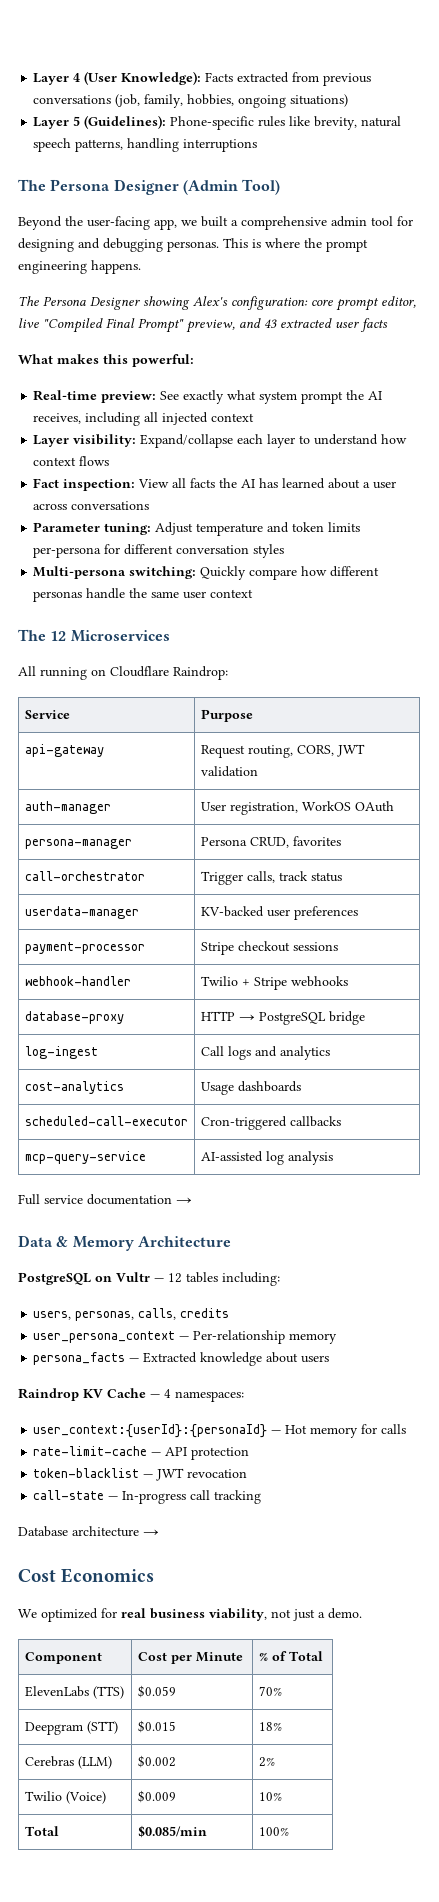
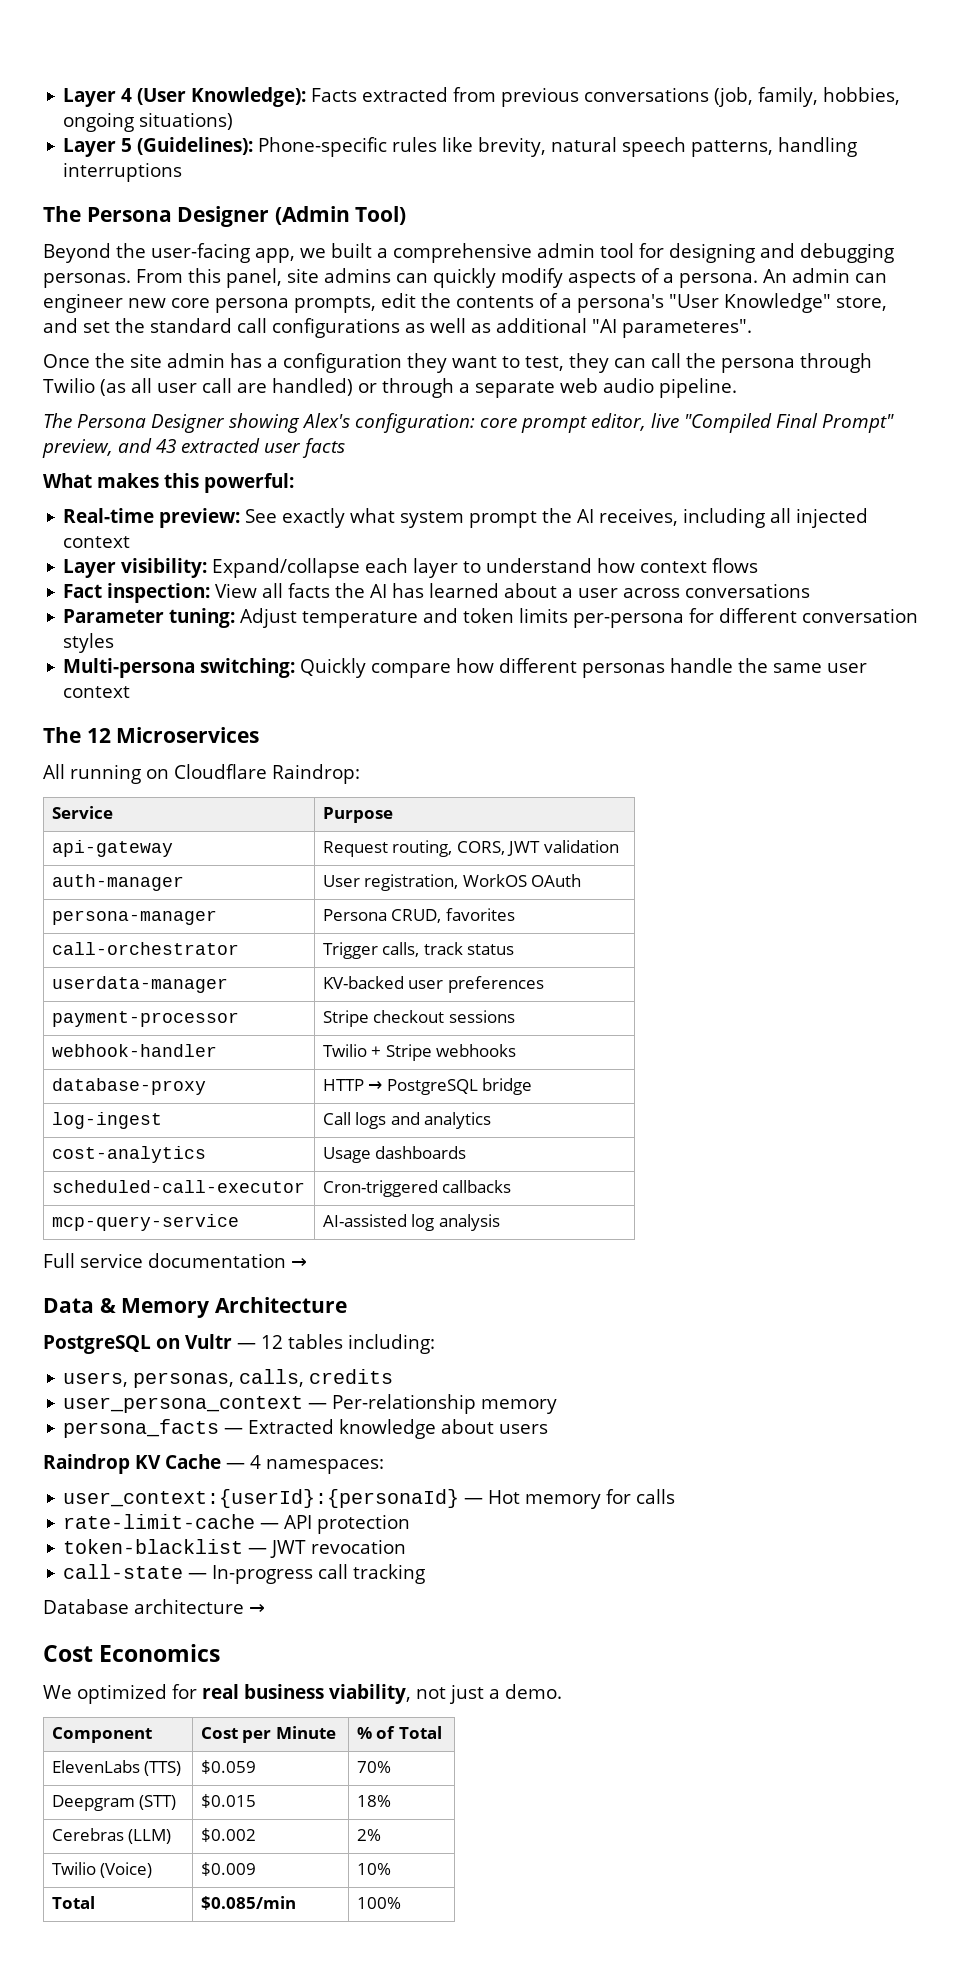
- This is where the prompt engineering happens.
+ From this panel, site admins can quickly modify aspects of a persona. An admin can engineer new core persona prompts, edit the contents of a persona's "User Knowledge" store, and set the standard call configurations as well as additional "AI parameteres".
+ Once the site admin has a configuration they want to test, they can call the persona through Twilio (as all user call are handled) or through a separate web audio pipeline.

